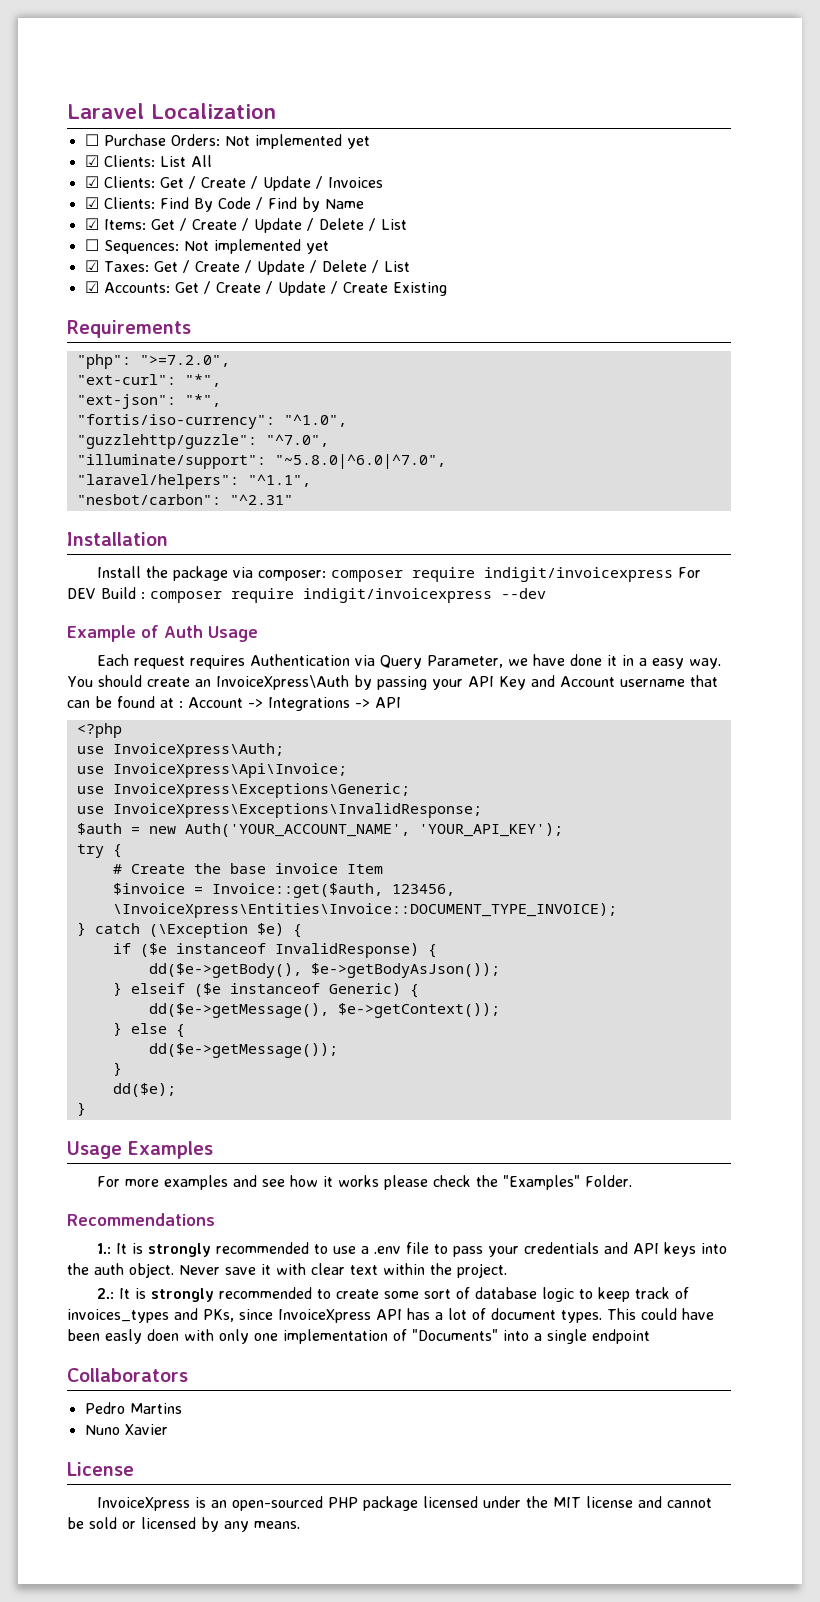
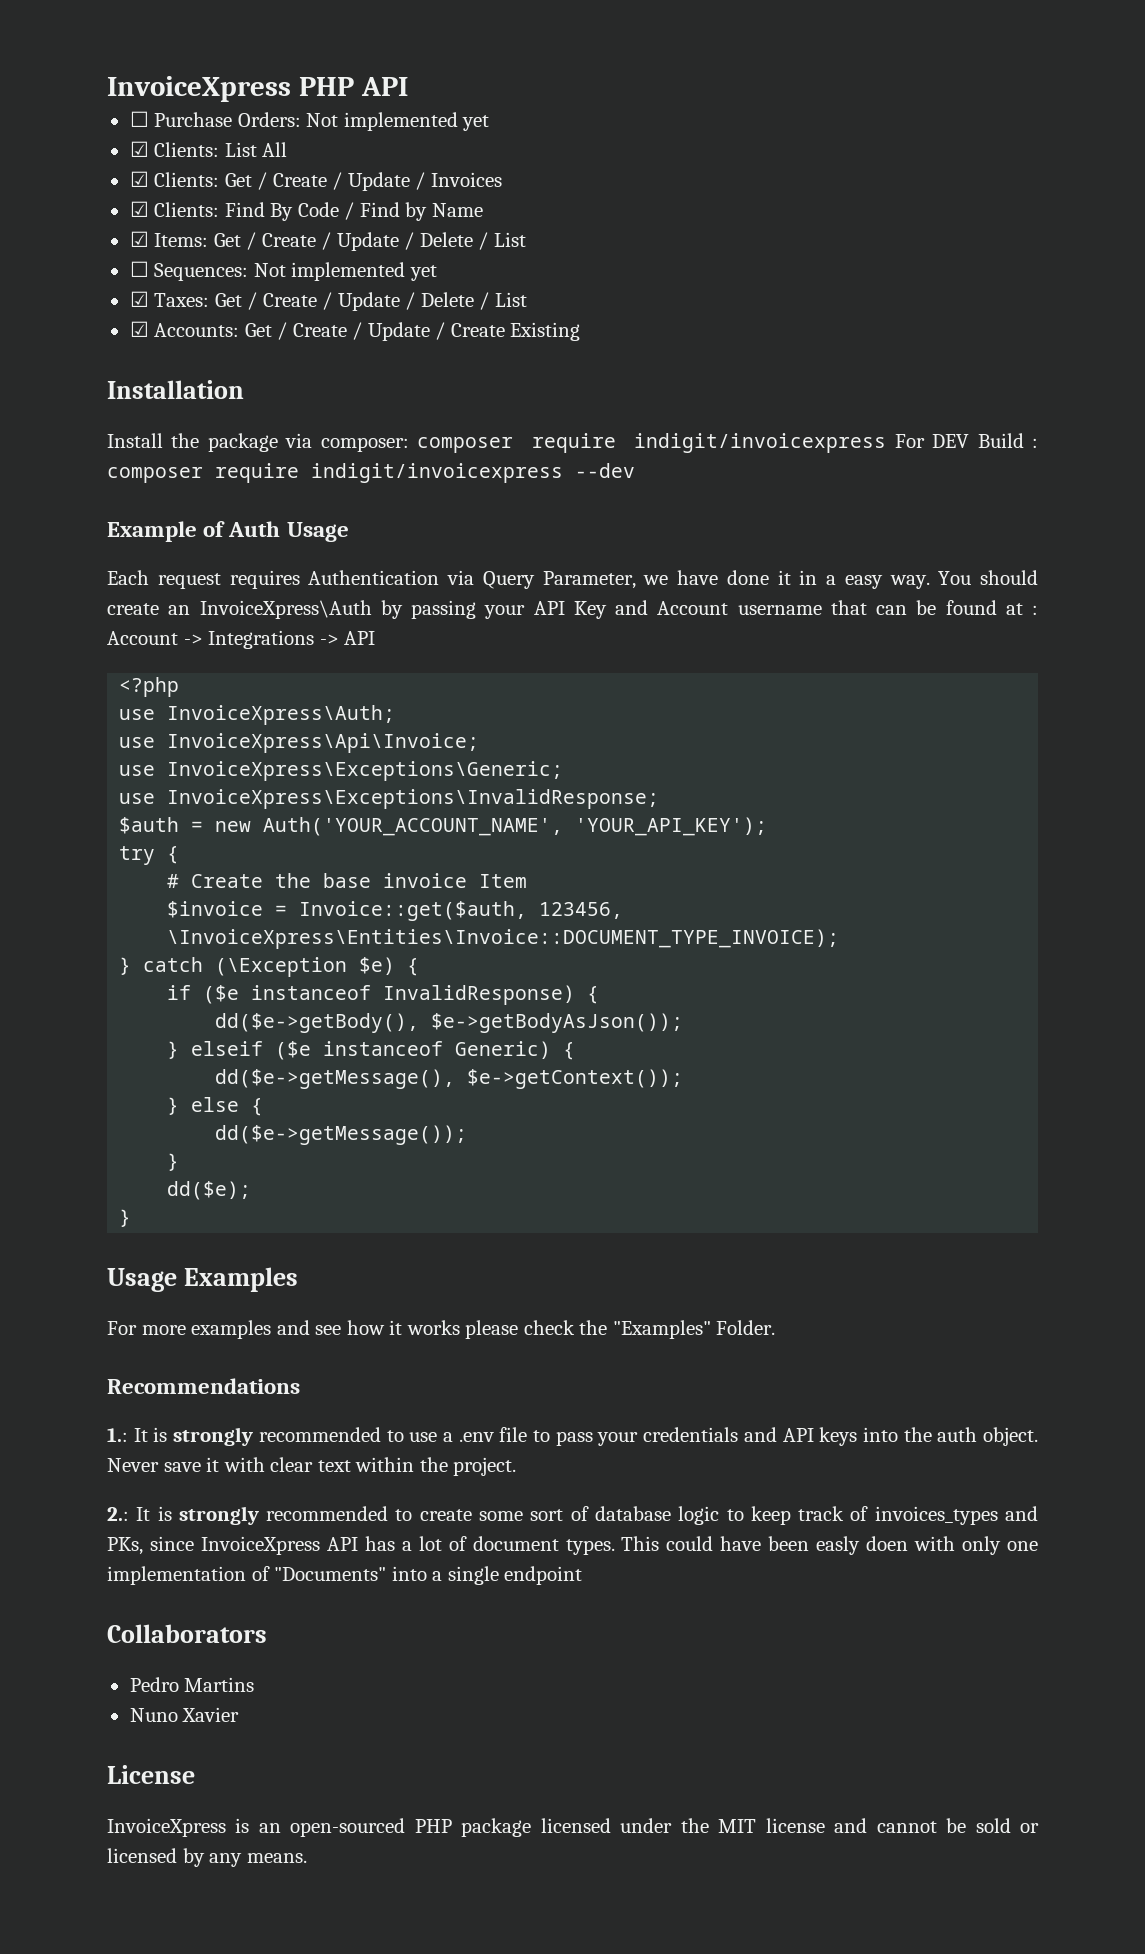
- Laravel Localization
+ InvoiceXpress PHP API
- Requirements
- "php": ">=7.2.0",
- "ext-curl": "*",
- "ext-json": "*",
- "fortis/iso-currency": "^1.0",
- "guzzlehttp/guzzle": "^7.0",
- "illuminate/support": "~5.8.0|^6.0|^7.0",
- "laravel/helpers": "^1.1",
- "nesbot/carbon": "^2.31"

